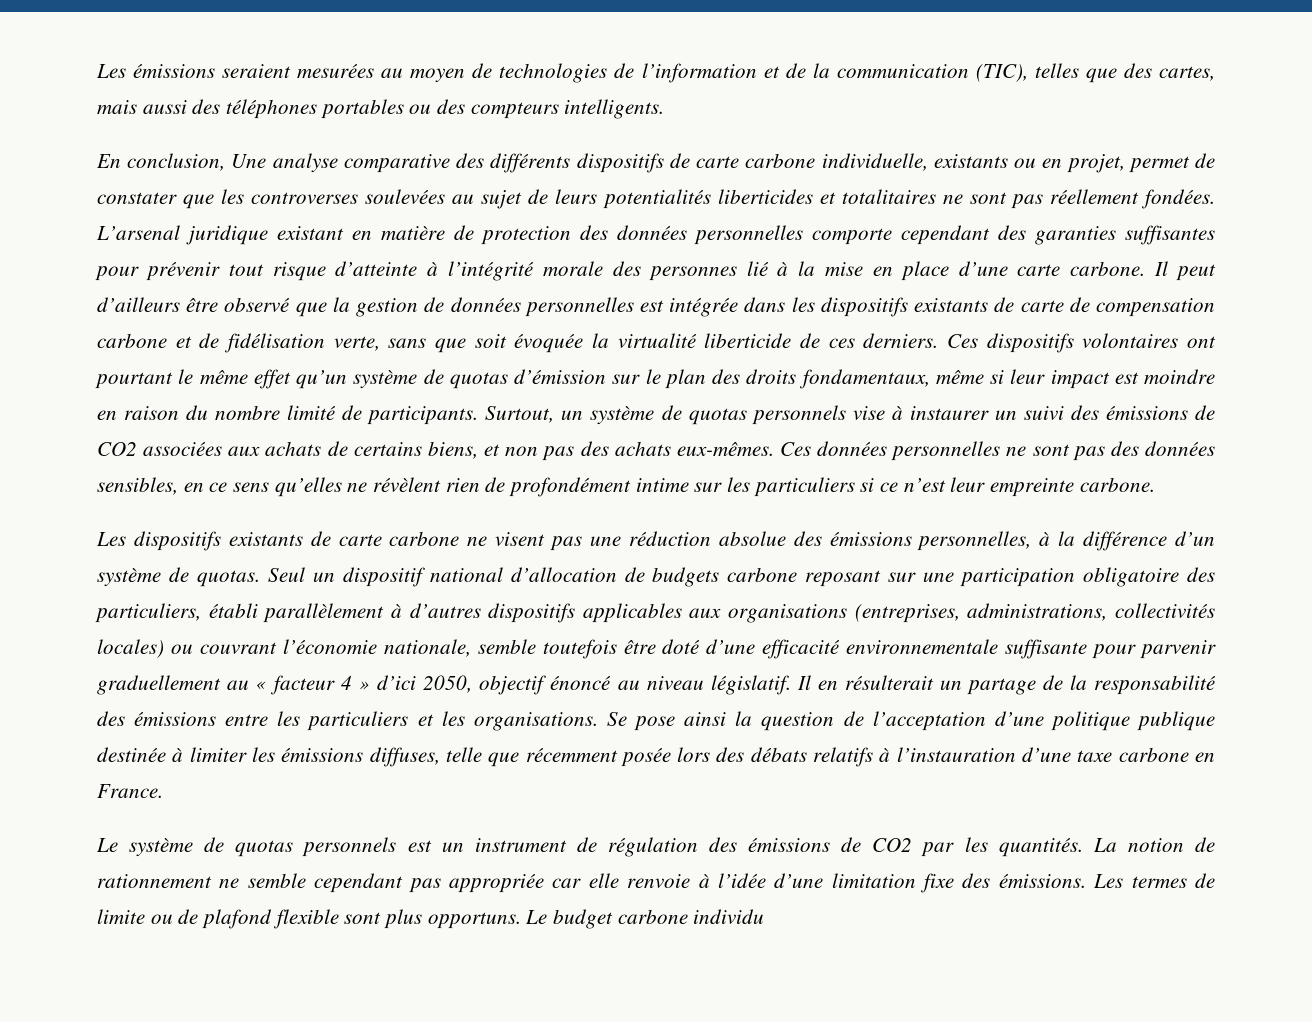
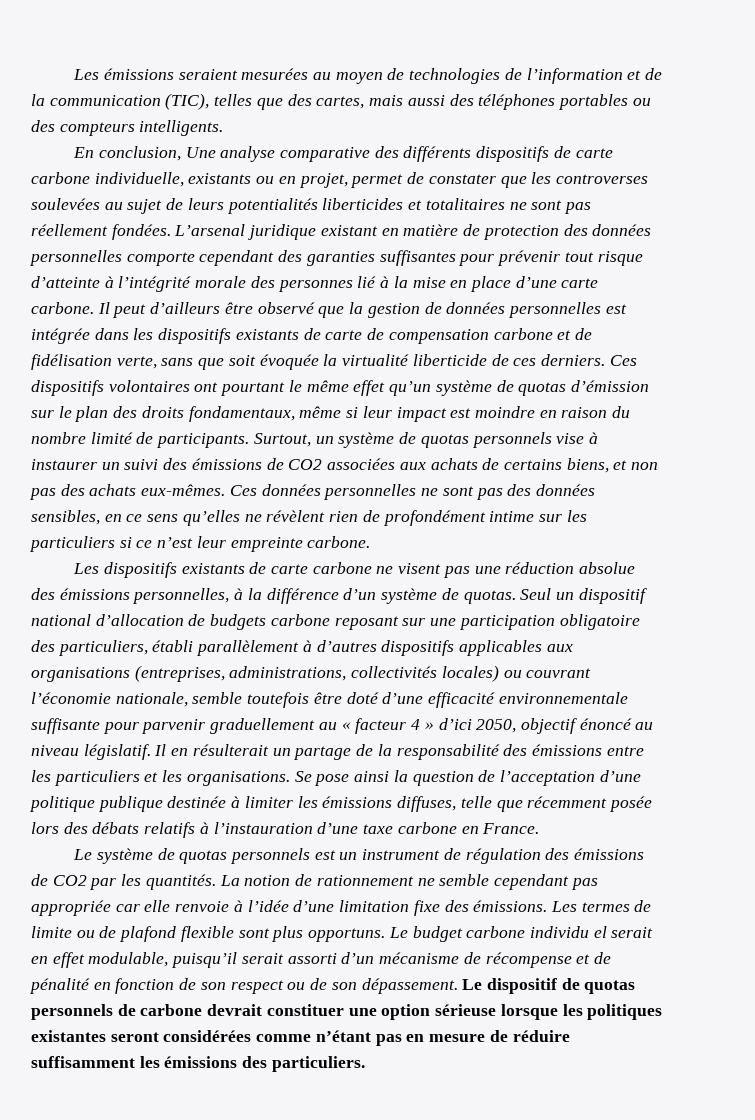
- Le budget carbone individu
+ Le budget carbone individu el serait en effet modulable, puisqu’il serait assorti d’un mécanisme de récompense et de pénalité en fonction de son respect ou de son dépassement. Le dispositif de quotas personnels de carbone devrait constituer une option sérieuse lorsque les politiques existantes seront considérées comme n’étant pas en mesure de réduire suffisamment les émissions des particuliers.

